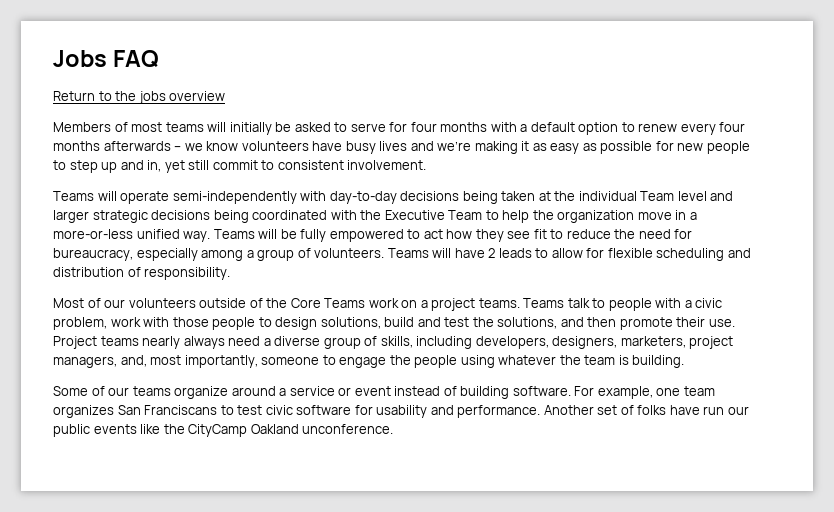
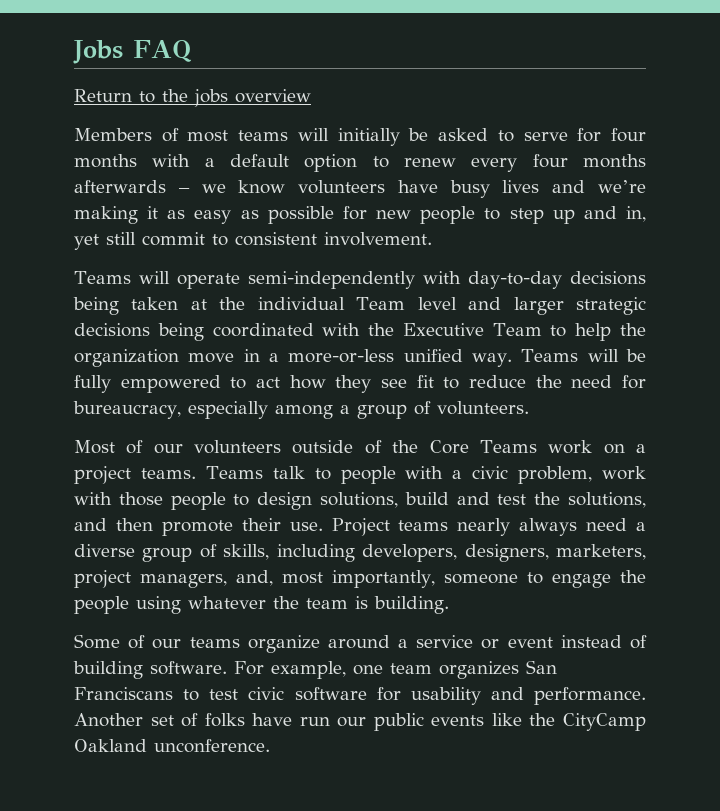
- Teams will have 2 leads to allow for flexible scheduling and distribution of responsibility.

